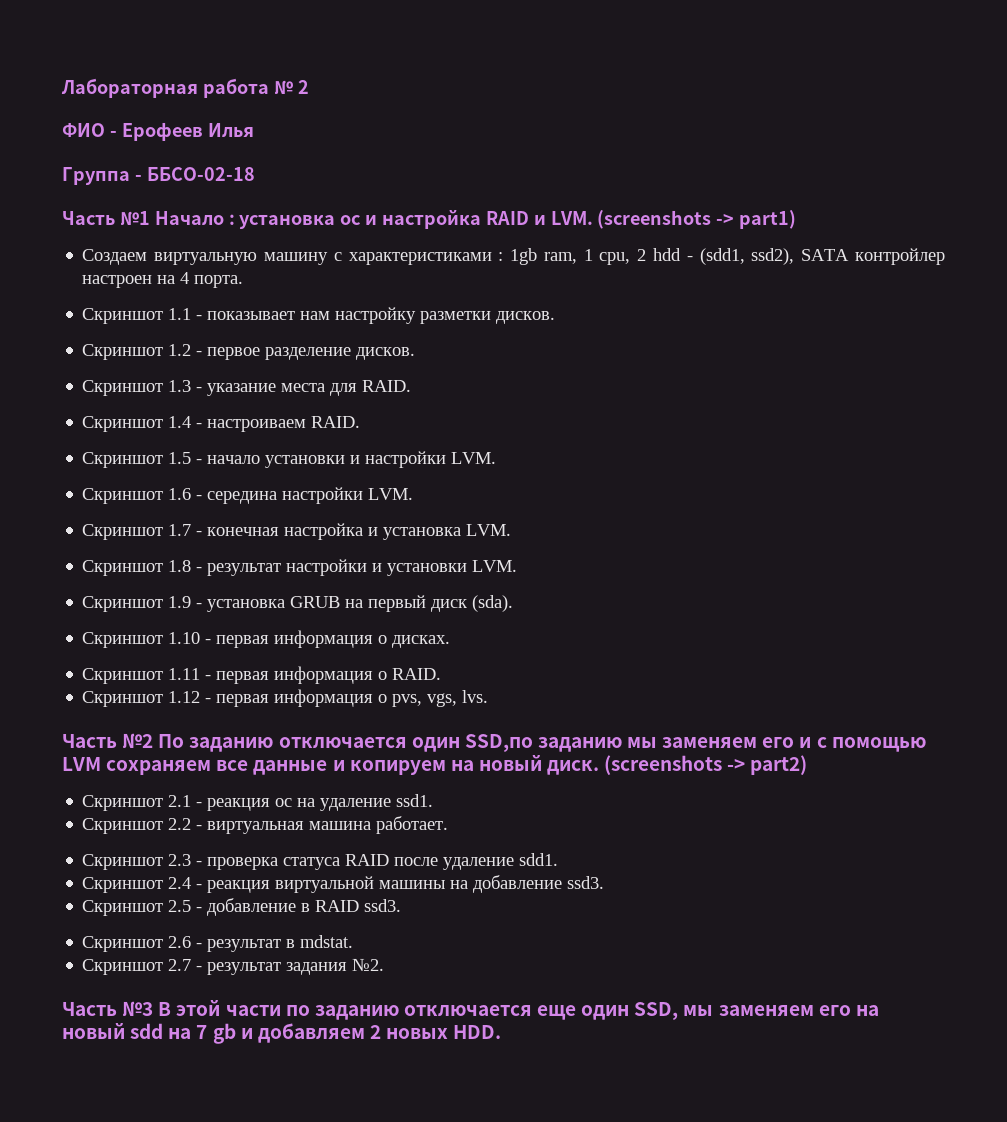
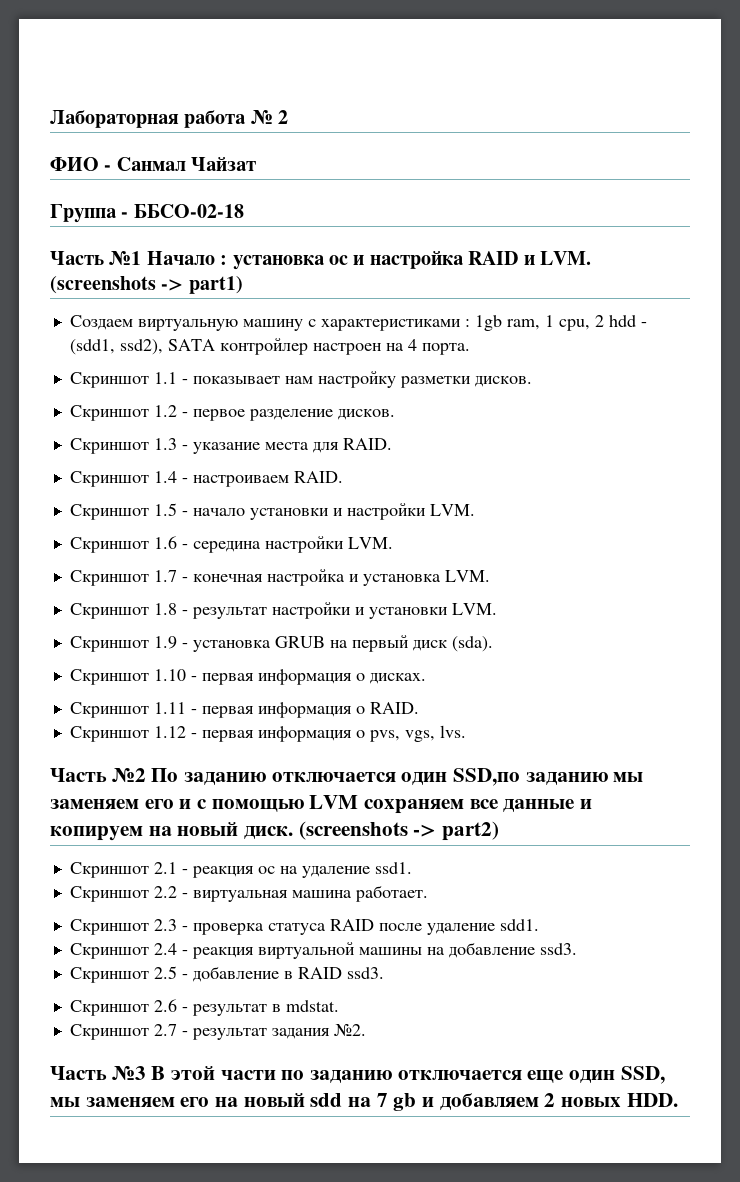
- ФИО - Ерофеев Илья
+ ФИО - Санмал Чайзат

